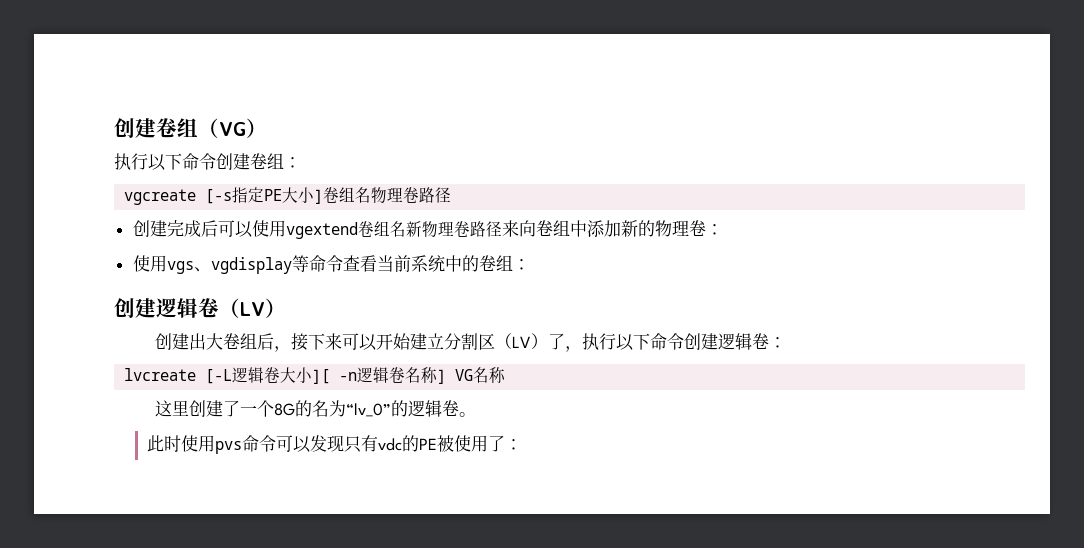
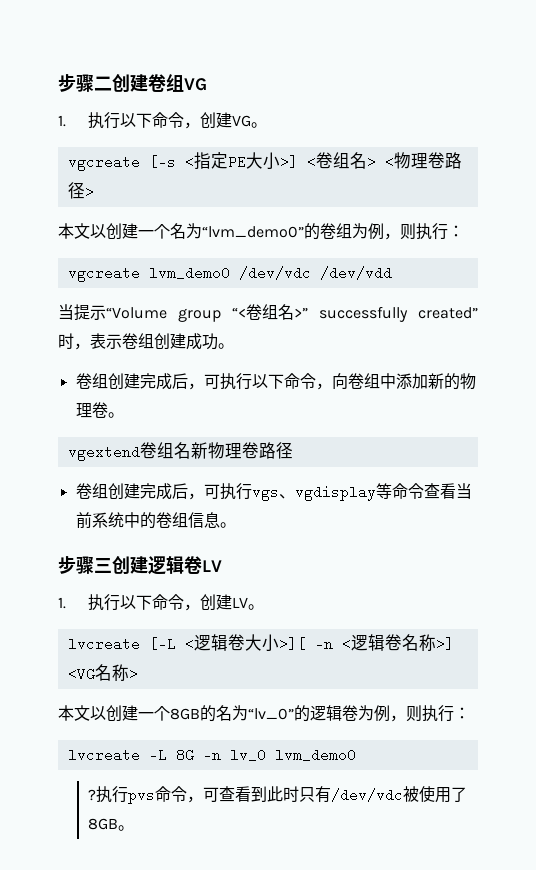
- 创建卷组（VG）
- 执行以下命令创建卷组：
+ 步骤二创建卷组VG
+ 1.执行以下命令，创建VG。
- vgcreate [-s指定PE大小]卷组名物理卷路径
- 创建完成后可以使用vgextend卷组名新物理卷路径来向卷组中添加新的物理卷：
- 使用vgs、vgdisplay等命令查看当前系统中的卷组：
- 创建逻辑卷（LV）
- 创建出大卷组后，接下来可以开始建立分割区（LV）了，执行以下命令创建逻辑卷：
+ vgcreate [-s <指定PE大小>] <卷组名> <物理卷路径>
+ 本文以创建一个名为“lvm_demo0”的卷组为例，则执行：
+ vgcreate lvm_demo0 /dev/vdc /dev/vdd
+ 当提示“Volume group “<卷组名>” successfully created”时，表示卷组创建成功。
+ 卷组创建完成后，可执行以下命令，向卷组中添加新的物理卷。
+ vgextend卷组名新物理卷路径
+ 卷组创建完成后，可执行vgs、vgdisplay等命令查看当前系统中的卷组信息。
+ 步骤三创建逻辑卷LV
+ 1.执行以下命令，创建LV。
- lvcreate [-L逻辑卷大小][ -n逻辑卷名称] VG名称
- 这里创建了一个8G的名为“lv_0”的逻辑卷。
- 此时使用pvs命令可以发现只有vdc的PE被使用了：
+ lvcreate [-L <逻辑卷大小>][ -n <逻辑卷名称>] <VG名称>
+ 本文以创建一个8GB的名为“lv_0”的逻辑卷为例，则执行：
+ lvcreate -L 8G -n lv_0 lvm_demo0
+ ?执行pvs命令，可查看到此时只有/dev/vdc被使用了8GB。

